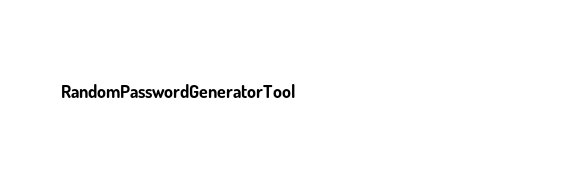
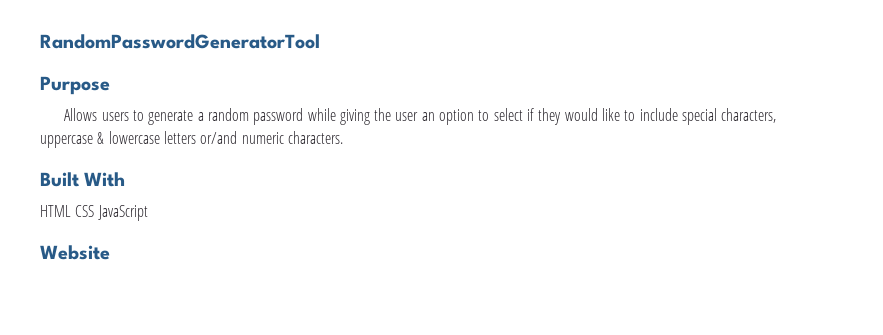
+ Purpose
+ Allows users to generate a random password while giving the user an option to select if they would like to include special characters, uppercase & lowercase letters or/and numeric characters.
+ Built With
+ HTML CSS JavaScript
+ Website

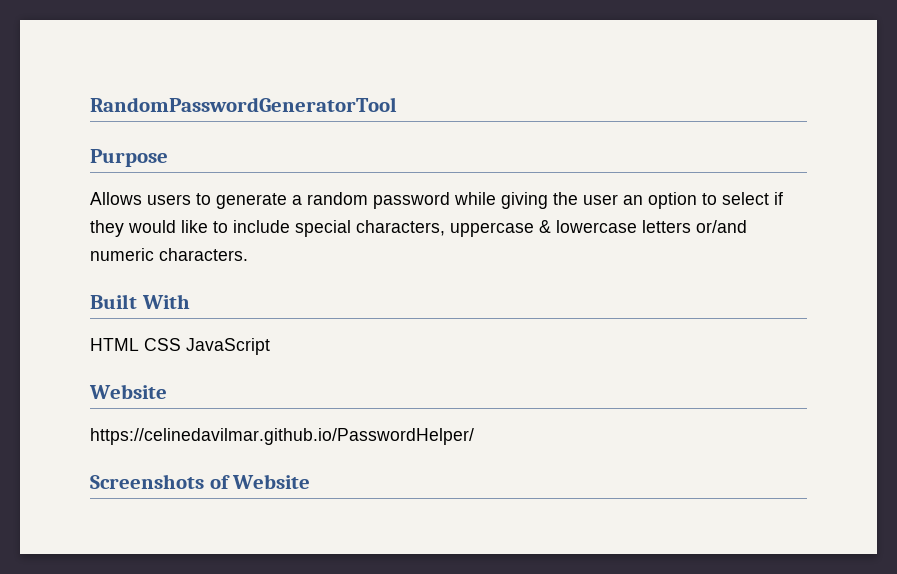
+ https://celinedavilmar.github.io/PasswordHelper/
+ Screenshots of Website

